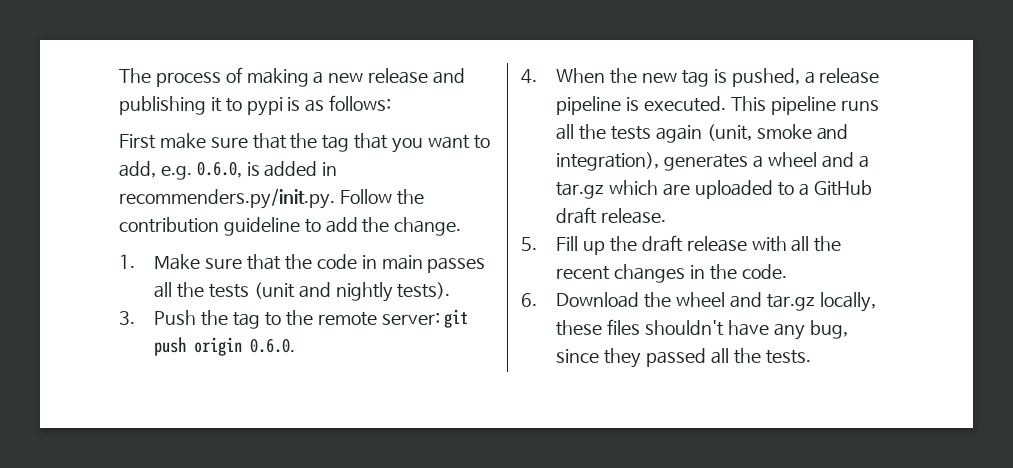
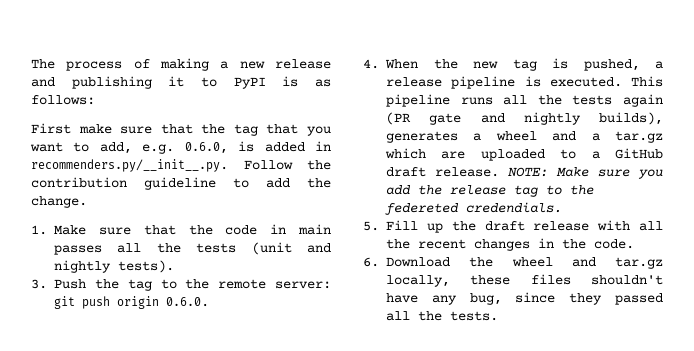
- The process of making a new release and publishing it to pypi is as follows:
+ The process of making a new release and publishing it to PyPI is as follows:
- First make sure that the tag that you want to add, e.g. 0.6.0, is added in recommenders.py/init.py. Follow the contribution guideline to add the change.
+ First make sure that the tag that you want to add, e.g. 0.6.0, is added in recommenders.py/__init__.py. Follow the contribution guideline to add the change.
- This pipeline runs all the tests again (unit, smoke and integration), generates a wheel and a tar.gz which are uploaded to a GitHub draft release.
+ This pipeline runs all the tests again (PR gate and nightly builds), generates a wheel and a tar.gz which are uploaded to a GitHub draft release. NOTE: Make sure you add the release tag to the federeted credendials.

